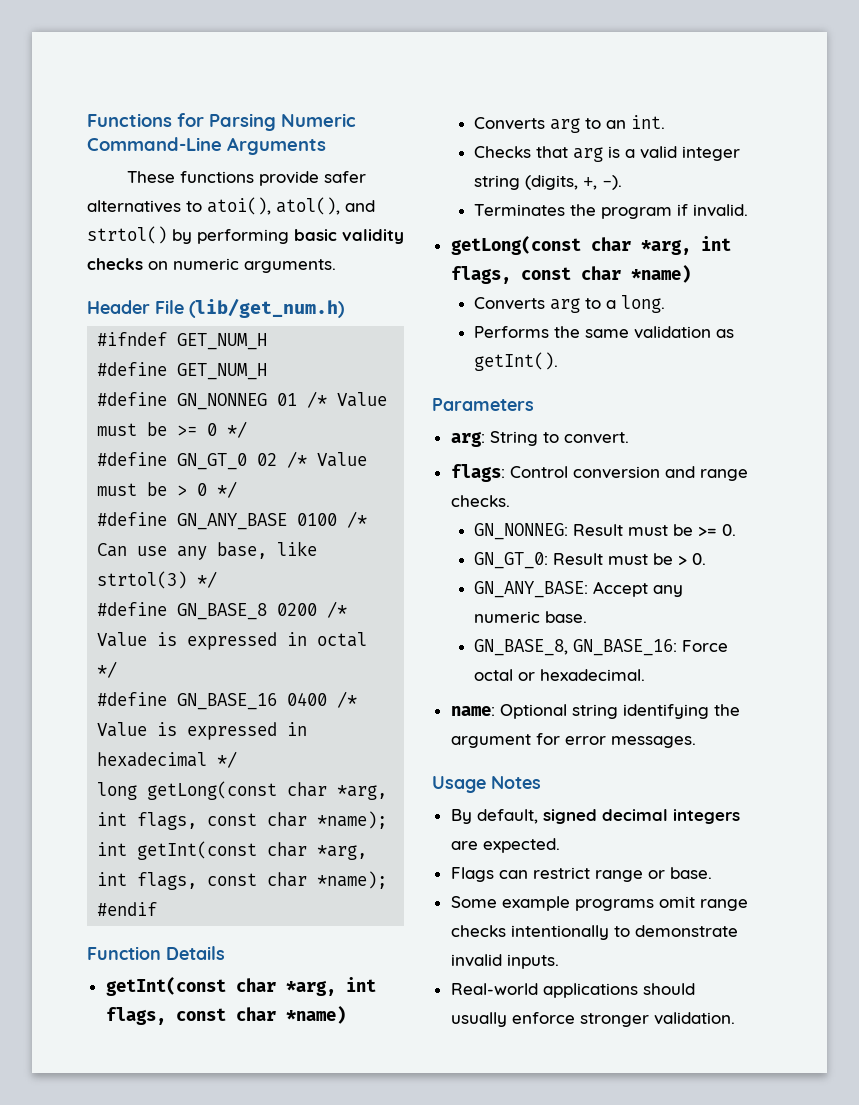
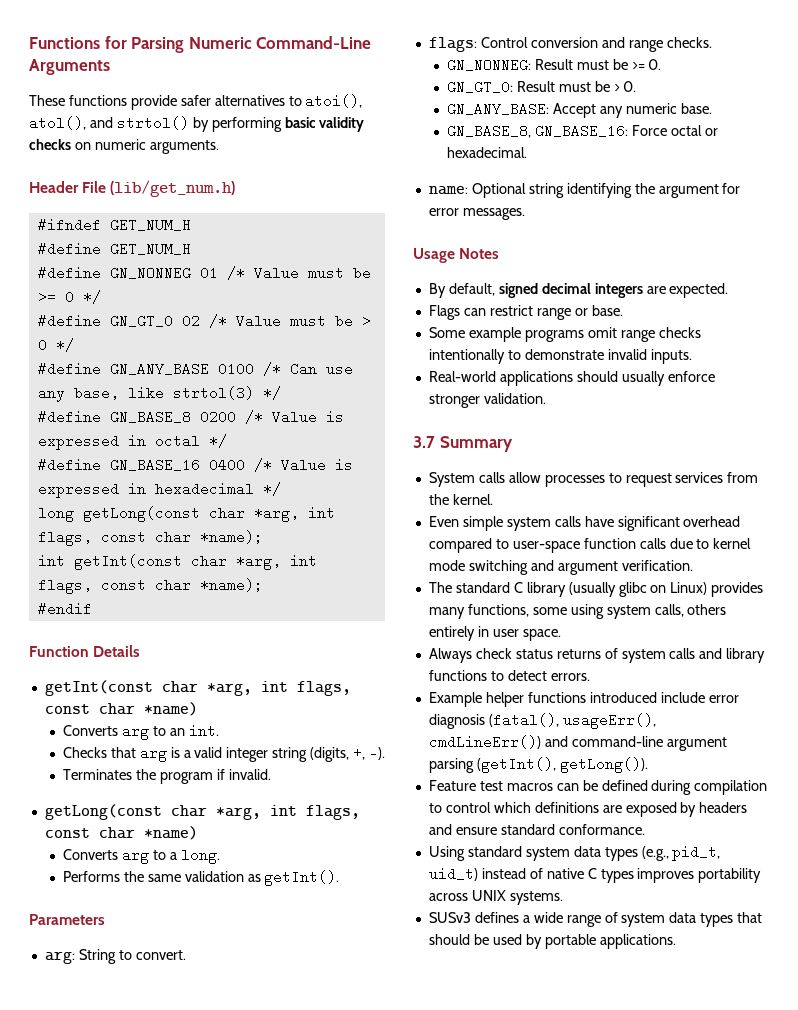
+ 3.7 Summary
+ System calls allow processes to request services from the kernel.
+ Even simple system calls have significant overhead compared to user-space function calls due to kernel mode switching and argument verification.
+ The standard C library (usually glibc on Linux) provides many functions, some using system calls, others entirely in user space.
+ Always check status returns of system calls and library functions to detect errors.
+ Example helper functions introduced include error diagnosis (fatal(), usageErr(), cmdLineErr()) and command-line argument parsing (getInt(), getLong()).
+ Feature test macros can be defined during compilation to control which definitions are exposed by headers and ensure standard conformance.
+ Using standard system data types (e.g., pid_t, uid_t) instead of native C types improves portability across UNIX systems.
+ SUSv3 defines a wide range of system data types that should be used by portable applications.

